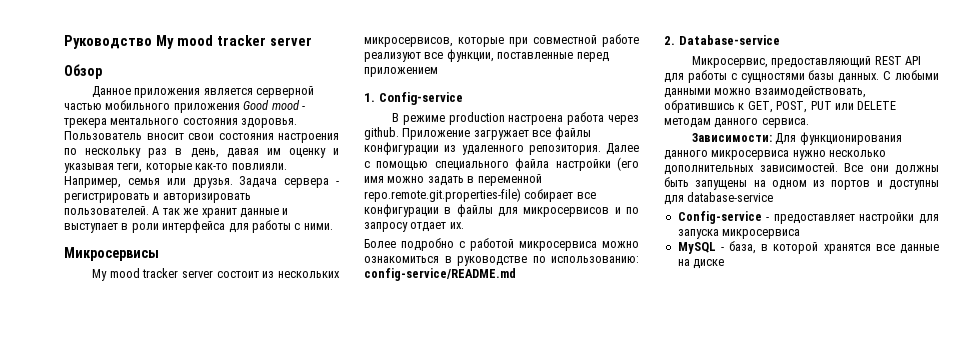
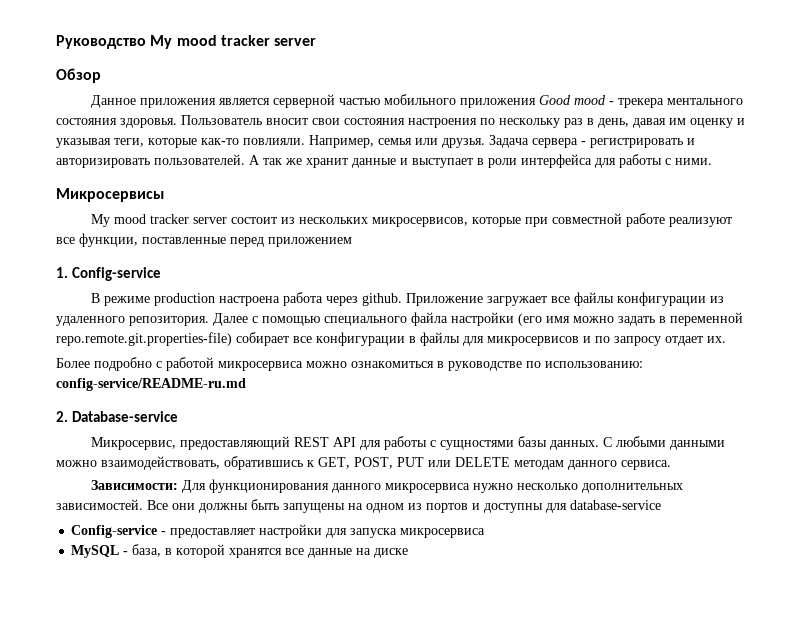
- Более подробно с работой микросервиса можно ознакомиться в руководстве по использованию: config-service/README.md
+ Более подробно с работой микросервиса можно ознакомиться в руководстве по использованию: config-service/README-ru.md

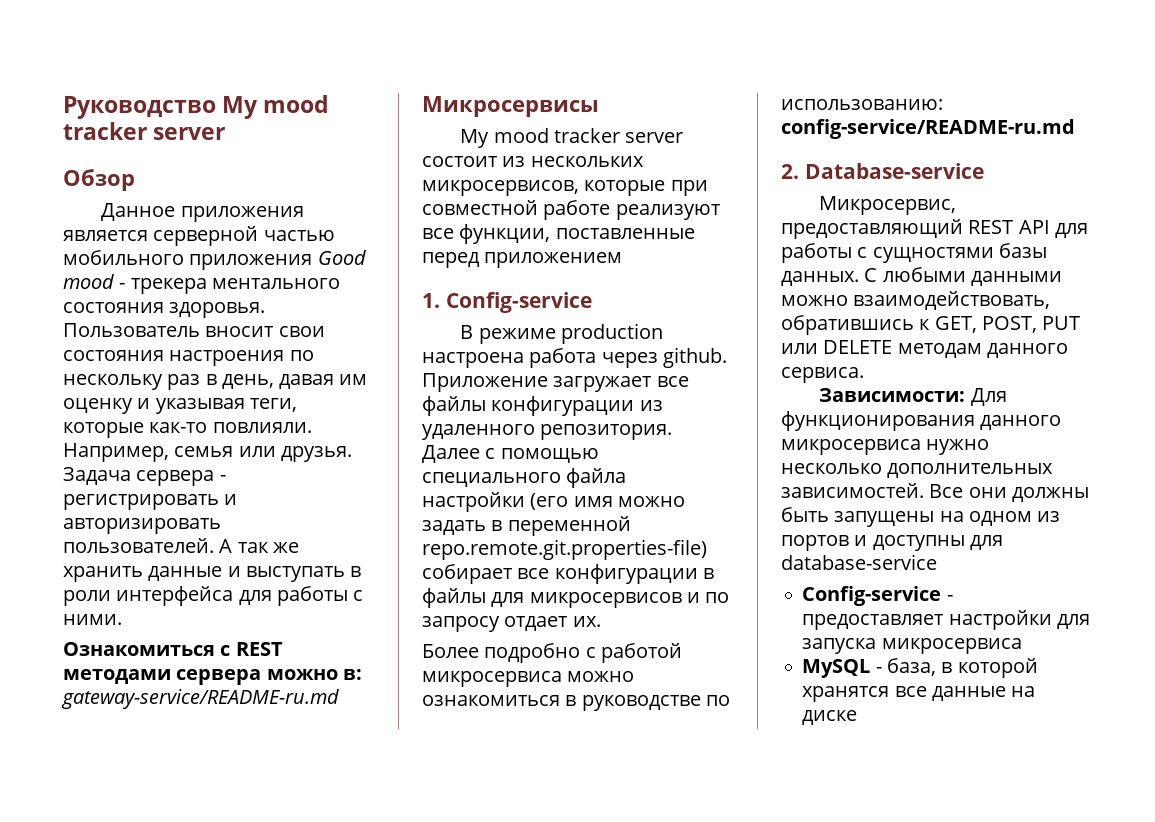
- А так же хранит данные и выступает в роли интерфейса для работы с ними.
+ А так же хранить данные и выступать в роли интерфейса для работы с ними.
+ Ознакомиться с REST методами сервера можно в: gateway-service/README-ru.md

